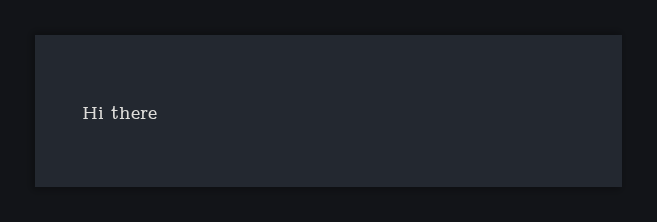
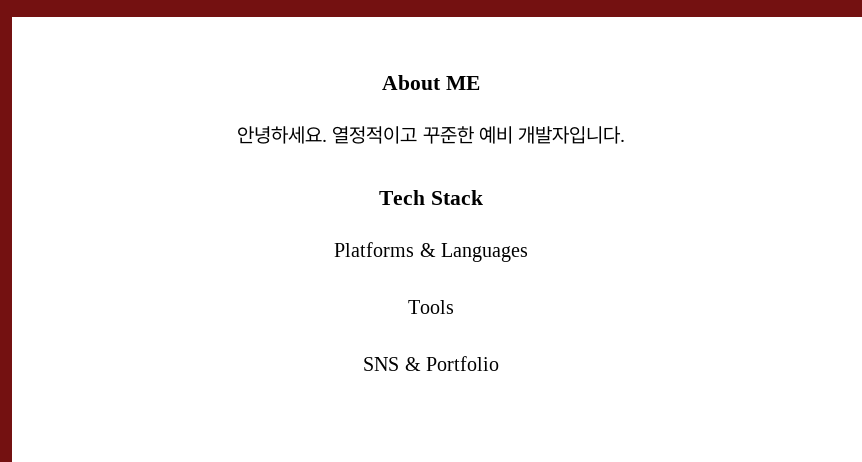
- Hi there
+ About ME
+ 안녕하세요. 열정적이고 꾸준한 예비 개발자입니다.
+ Tech Stack
+ Platforms & Languages
+ Tools
+ SNS & Portfolio

